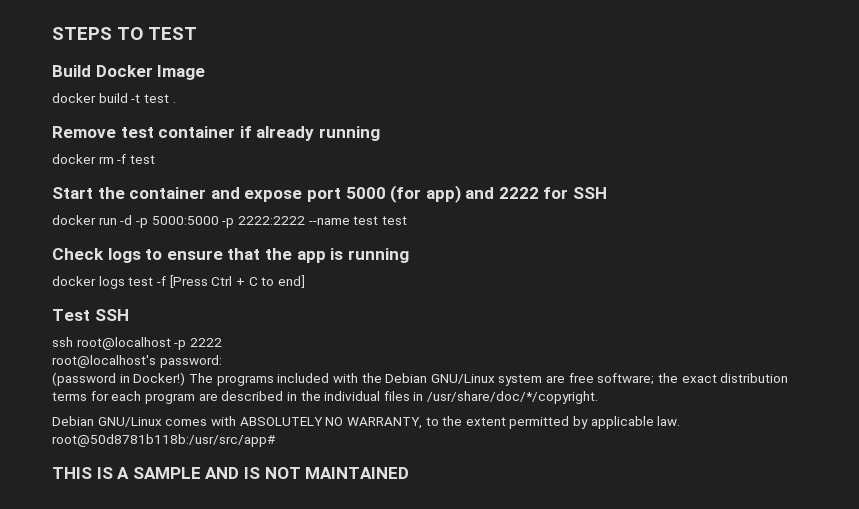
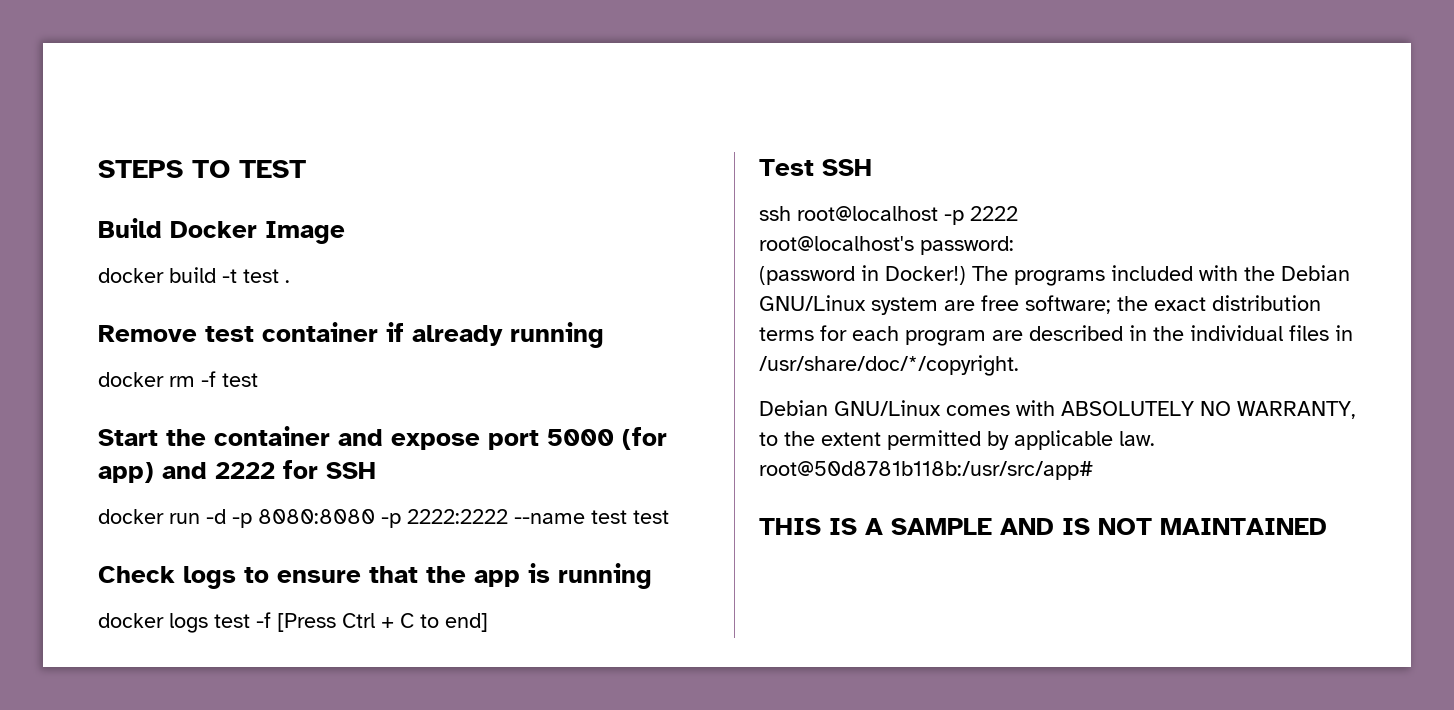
- docker run -d -p 5000:5000 -p 2222:2222 --name test test
+ docker run -d -p 8080:8080 -p 2222:2222 --name test test

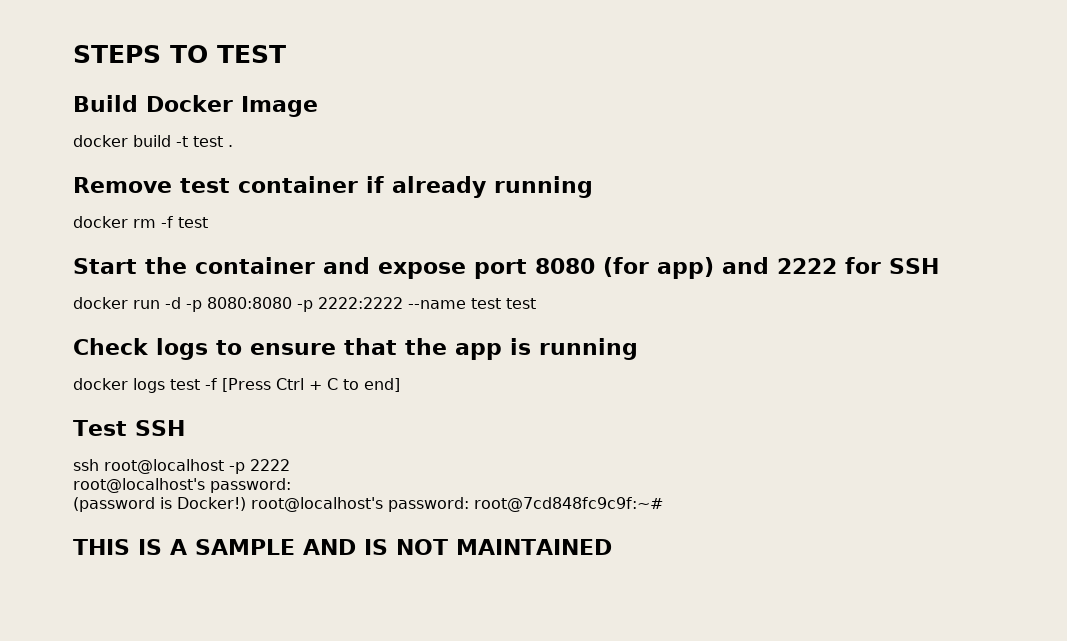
- Start the container and expose port 5000 (for app) and 2222 for SSH
+ Start the container and expose port 8080 (for app) and 2222 for SSH
- (password in Docker!) The programs included with the Debian GNU/Linux system are free software; the exact distribution terms for each program are described in the individual files in /usr/share/doc/*/copyright.
- Debian GNU/Linux comes with ABSOLUTELY NO WARRANTY, to the extent permitted by applicable law. root@50d8781b118b:/usr/src/app#
+ (password is Docker!) root@localhost's password: root@7cd848fc9c9f:~#

